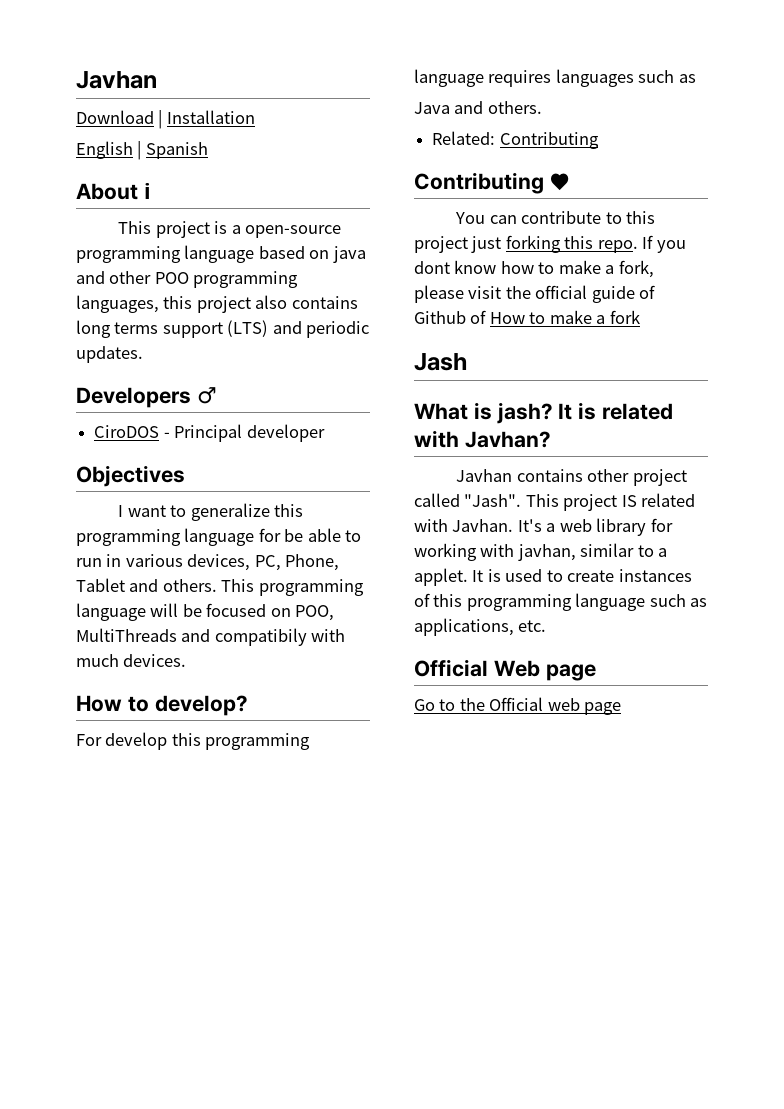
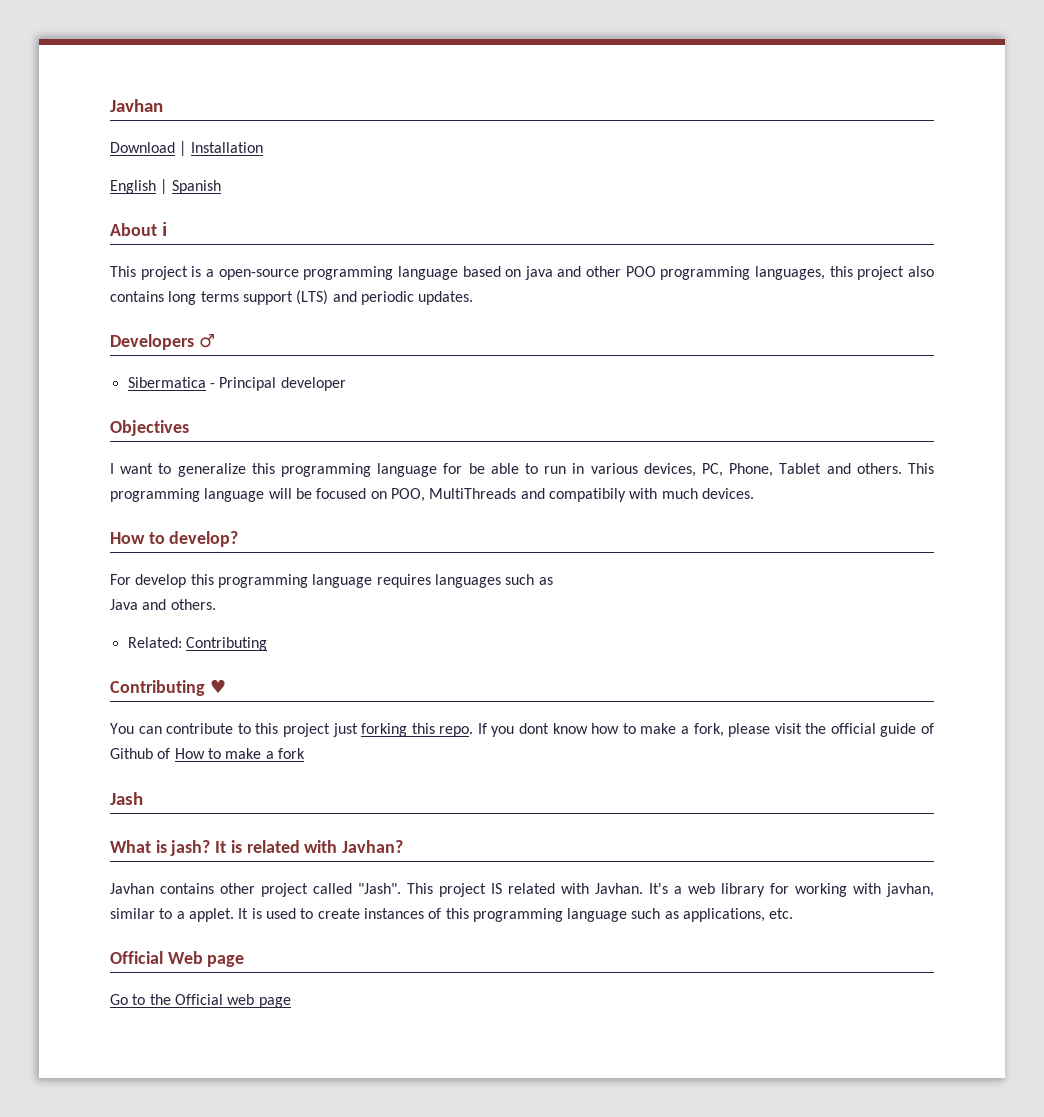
- CiroDOS - Principal developer
+ Sibermatica - Principal developer

